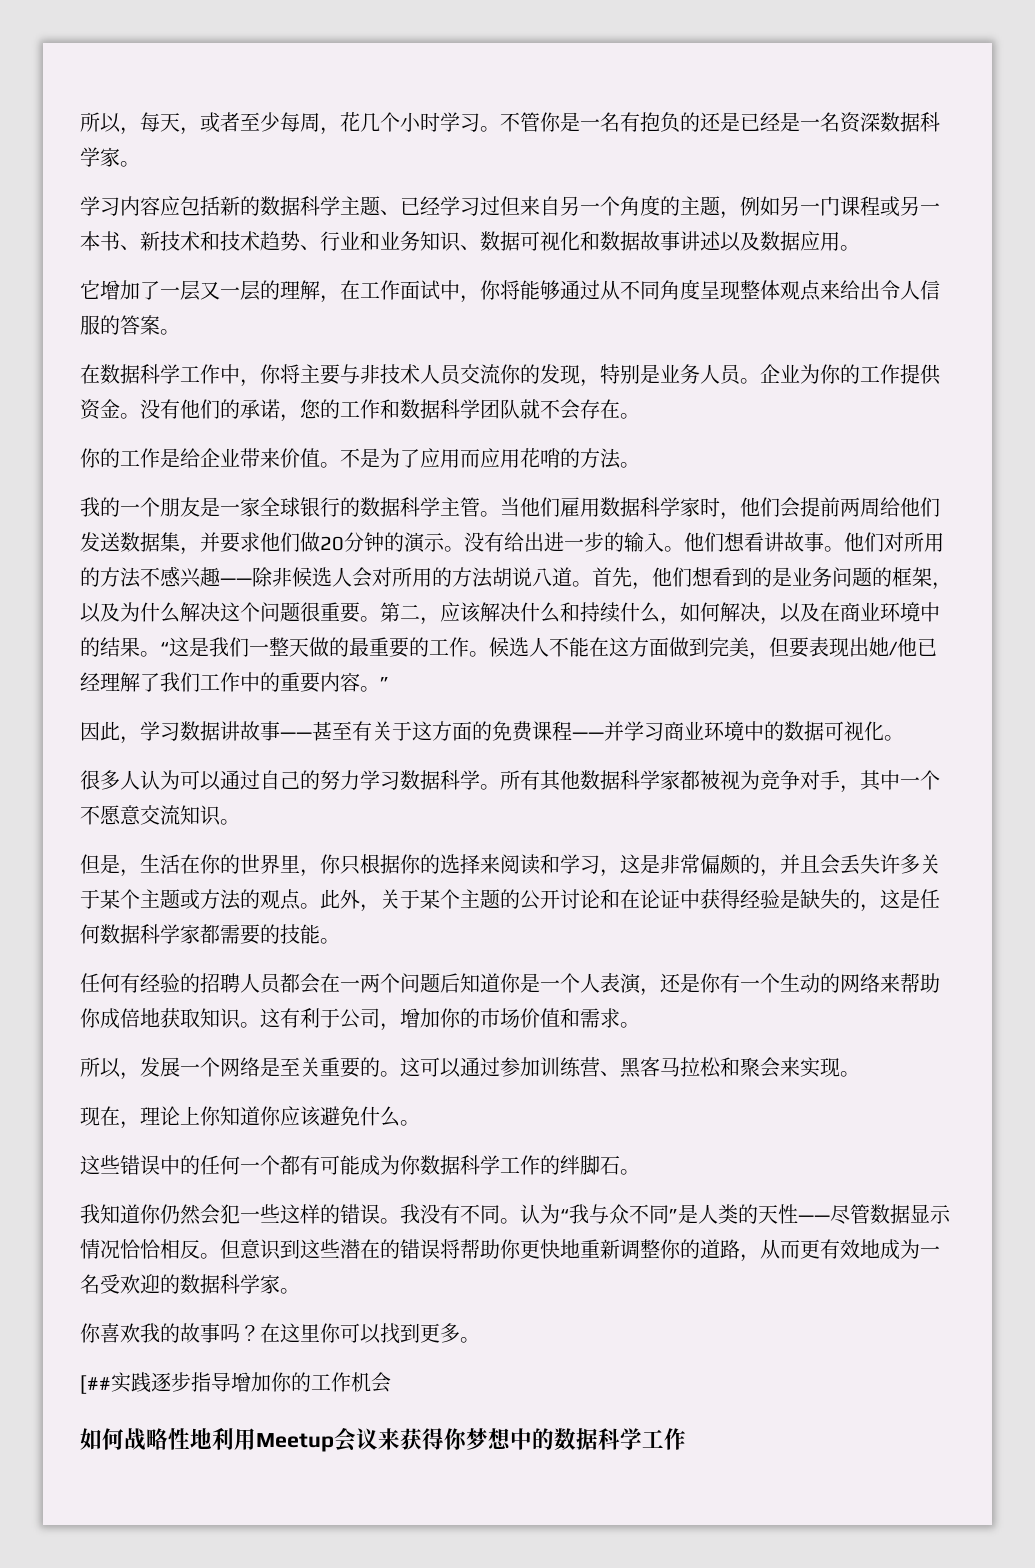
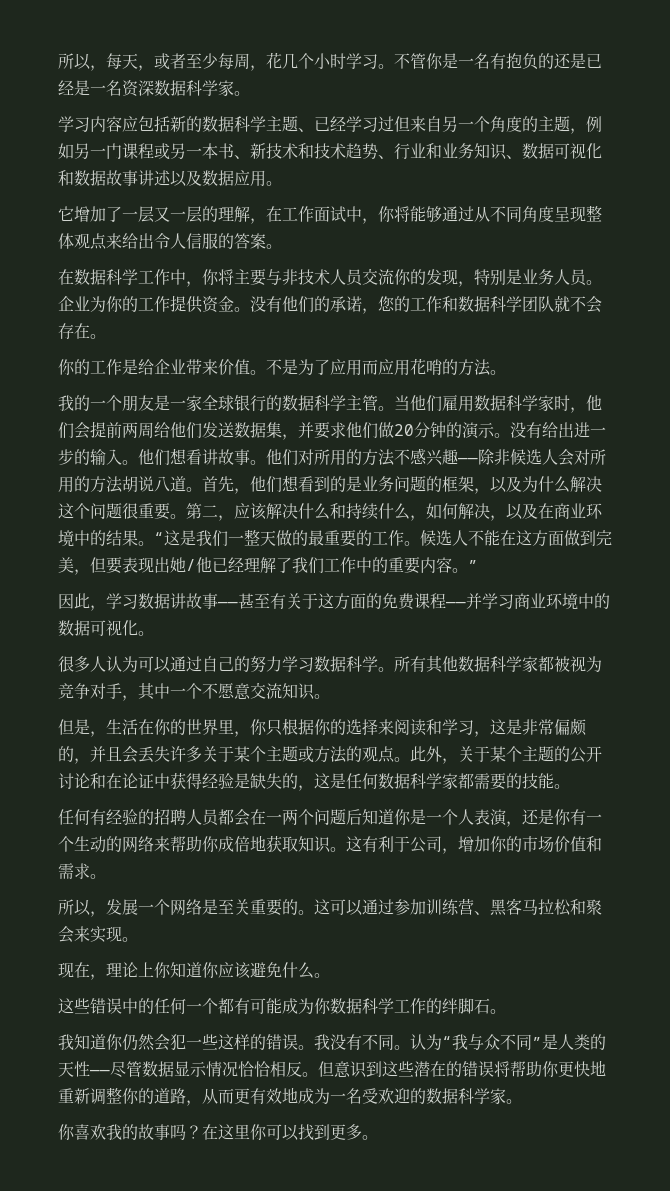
- [##实践逐步指导增加你的工作机会
- 如何战略性地利用Meetup会议来获得你梦想中的数据科学工作

